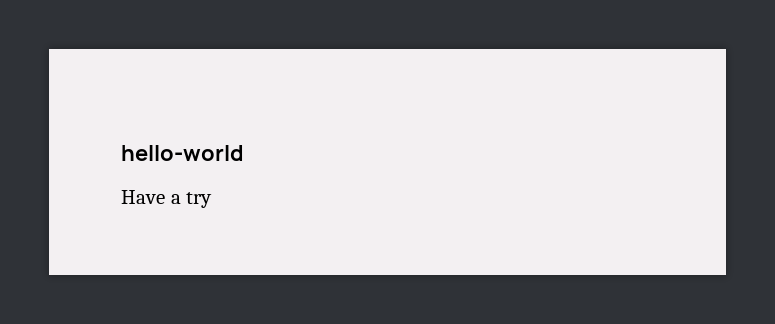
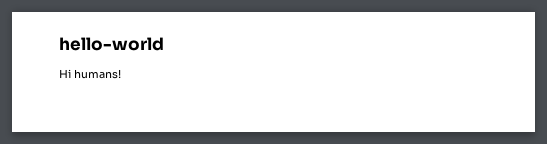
- Have a try
+ Hi humans!

